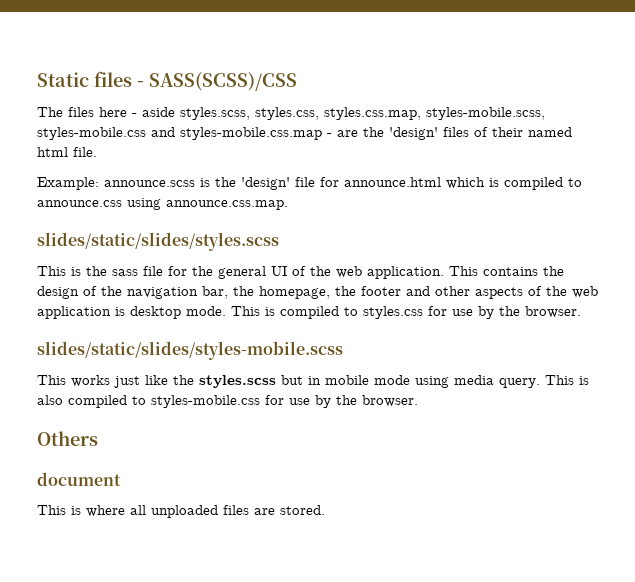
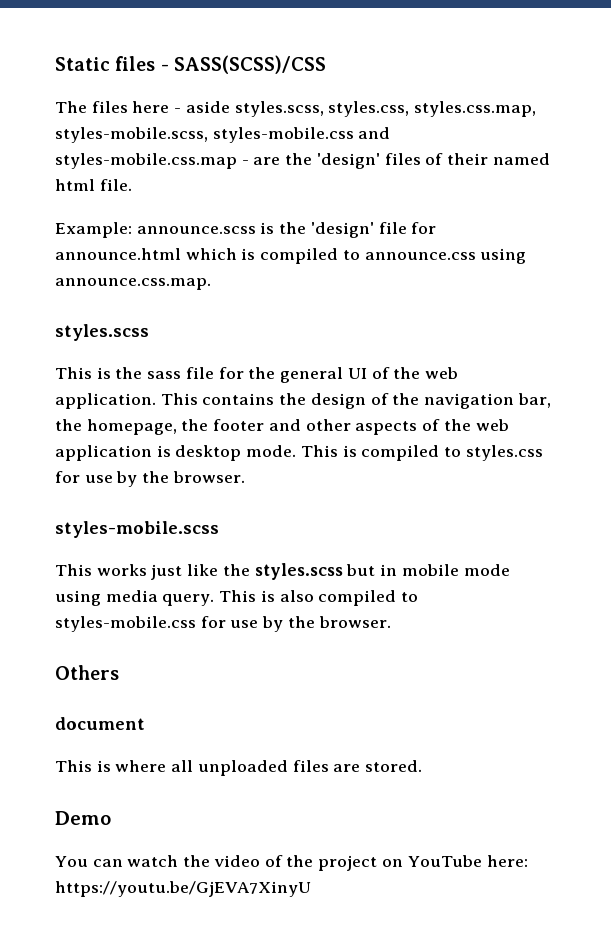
  Example: announce.scss is the 'design' file for announce.html which is compiled to announce.css using announce.css.map.
- slides/static/slides/styles.scss
+ styles.scss
- slides/static/slides/styles-mobile.scss
+ styles-mobile.scss
+ Demo
+ You can watch the video of the project on YouTube here: https://youtu.be/GjEVA7XinyU

